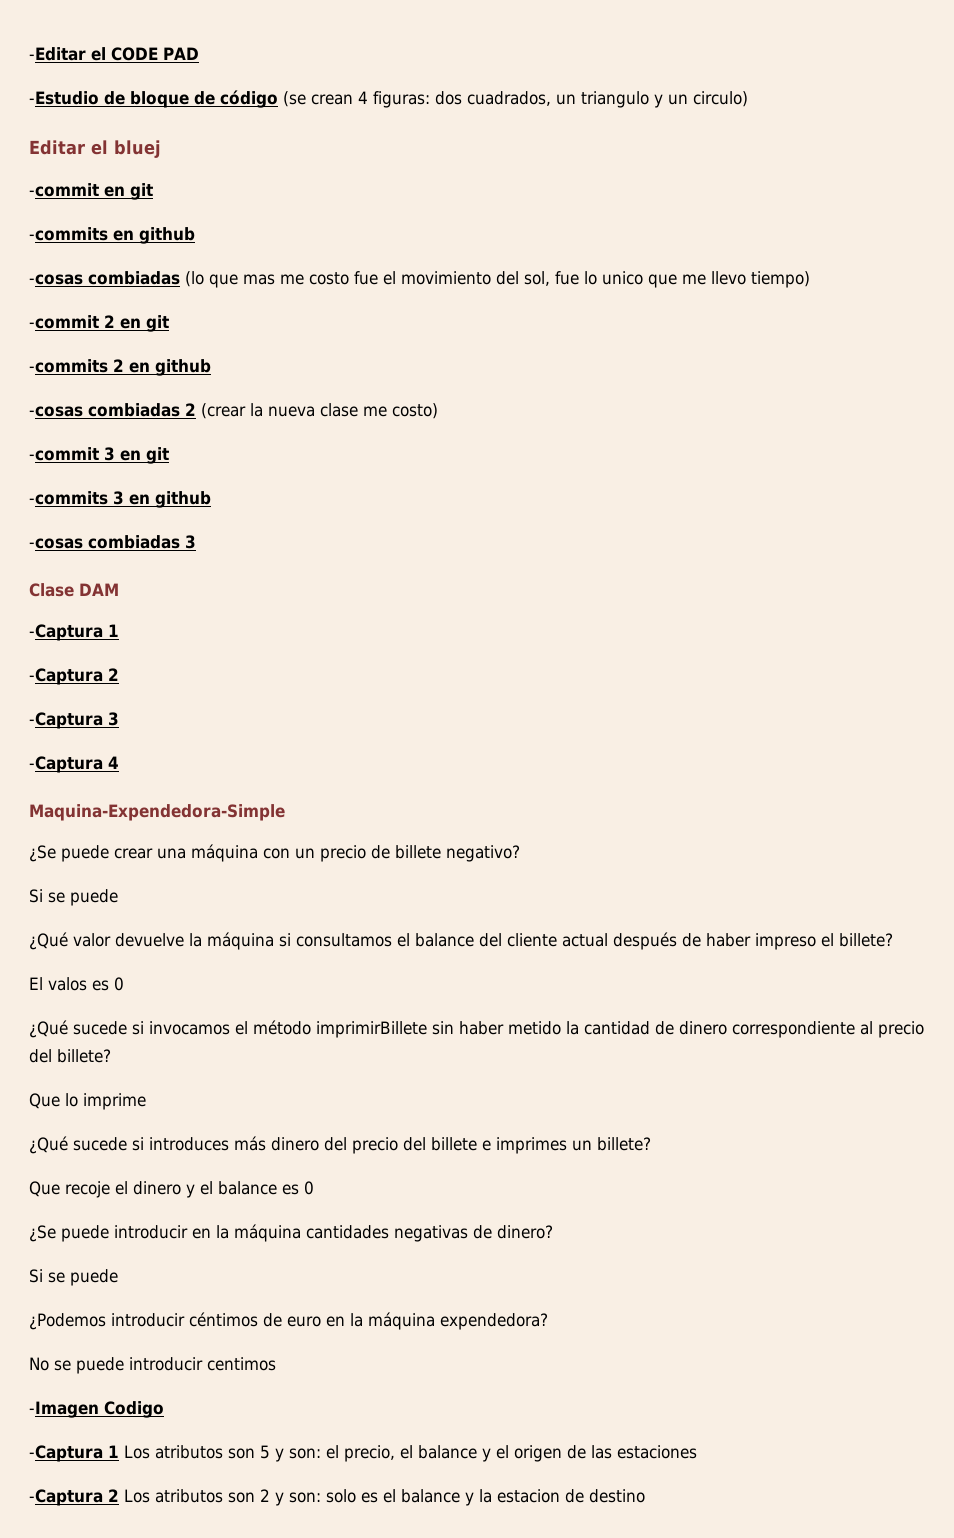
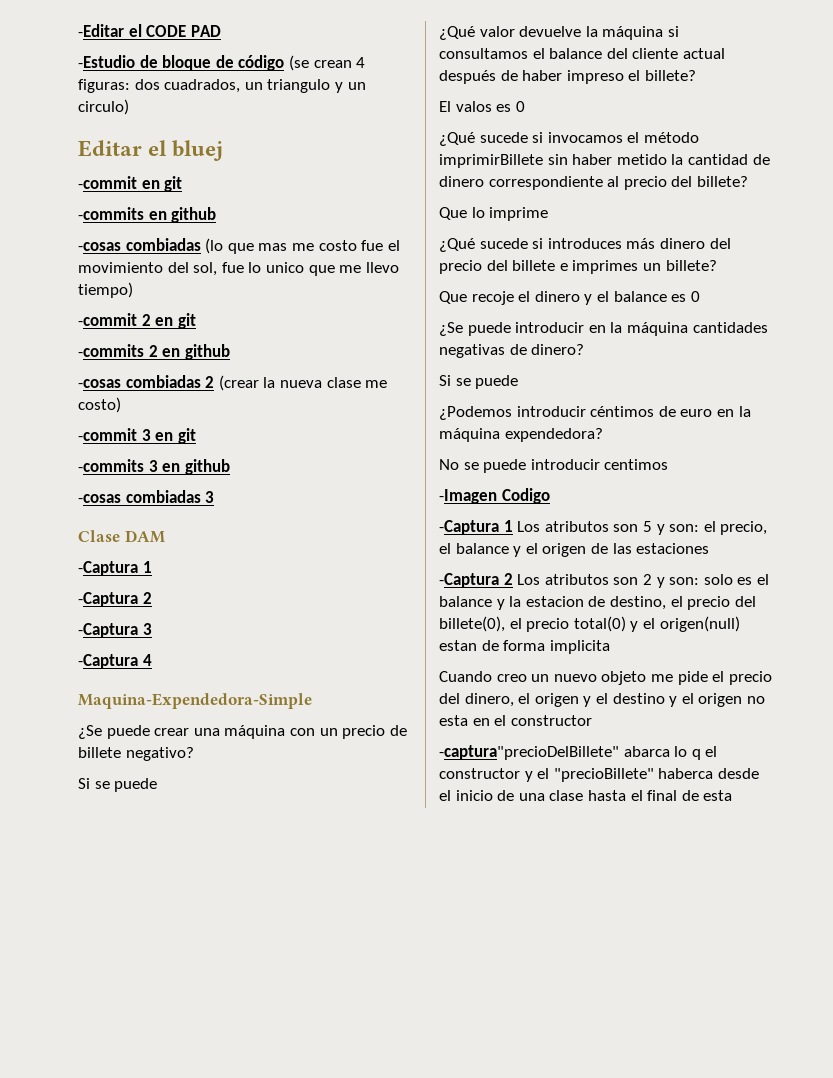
- -Captura 2 Los atributos son 2 y son: solo es el balance y la estacion de destino
+ -Captura 2 Los atributos son 2 y son: solo es el balance y la estacion de destino, el precio del billete(0), el precio total(0) y el origen(null) estan de forma implicita
+ Cuando creo un nuevo objeto me pide el precio del dinero, el origen y el destino y el origen no esta en el constructor
+ -captura"precioDelBillete" abarca lo q el constructor y el "precioBillete" haberca desde el inicio de una clase hasta el final de esta

